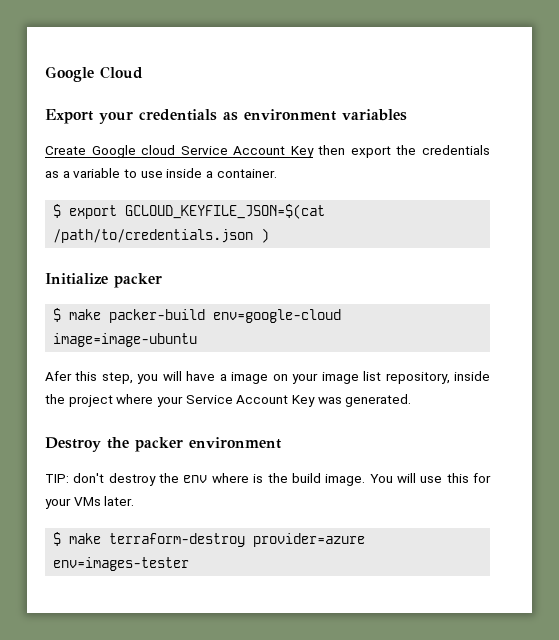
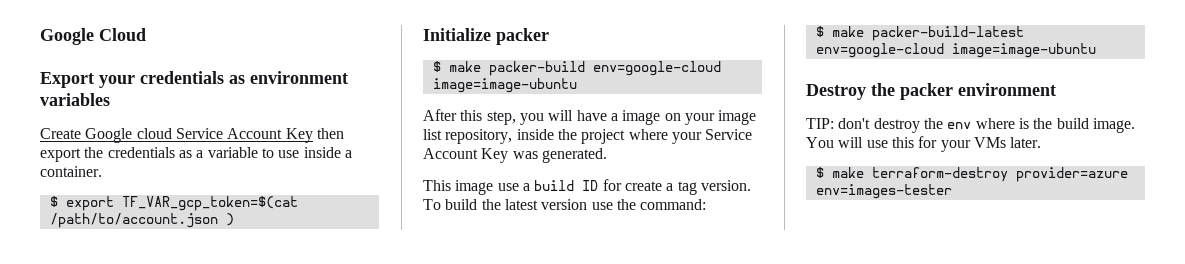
- $ export GCLOUD_KEYFILE_JSON=$(cat /path/to/credentials.json )
+ $ export TF_VAR_gcp_token=$(cat /path/to/account.json )
- Afer this step, you will have a image on your image list repository, inside the project where your Service Account Key was generated.
+ After this step, you will have a image on your image list repository, inside the project where your Service Account Key was generated.
+ This image use a build ID for create a tag version. To build the latest version use the command:
+ $ make packer-build-latest env=google-cloud image=image-ubuntu

